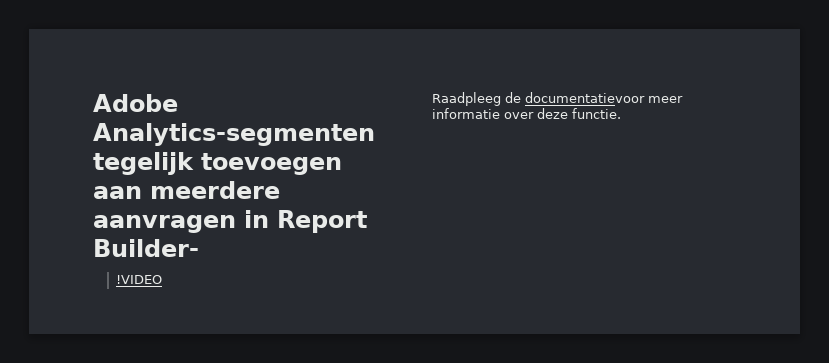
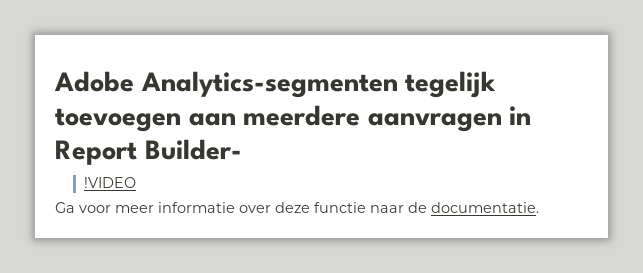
- Raadpleeg de documentatievoor meer informatie over deze functie.
+ Ga voor meer informatie over deze functie naar de documentatie.

